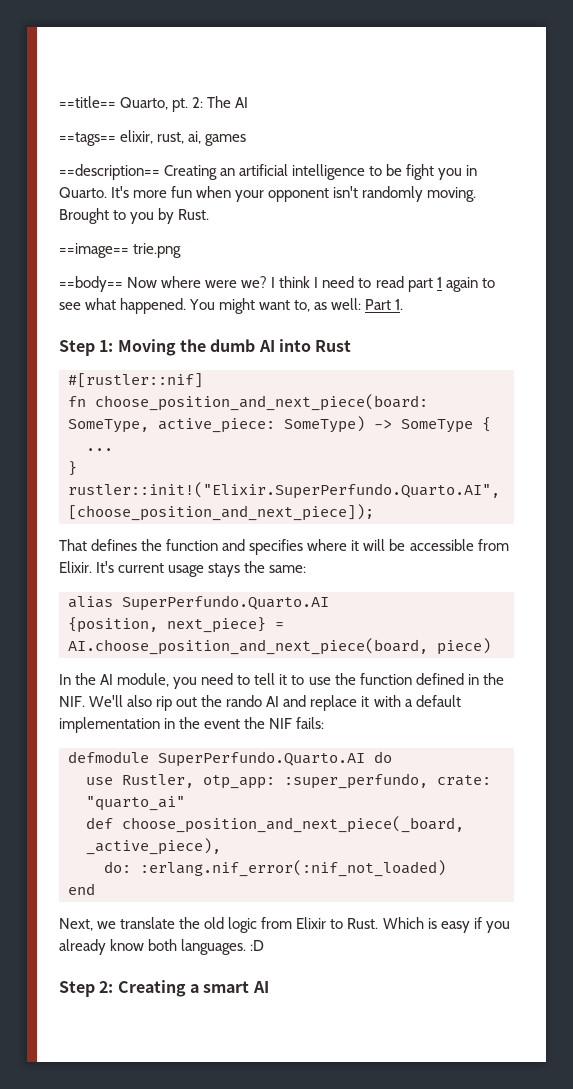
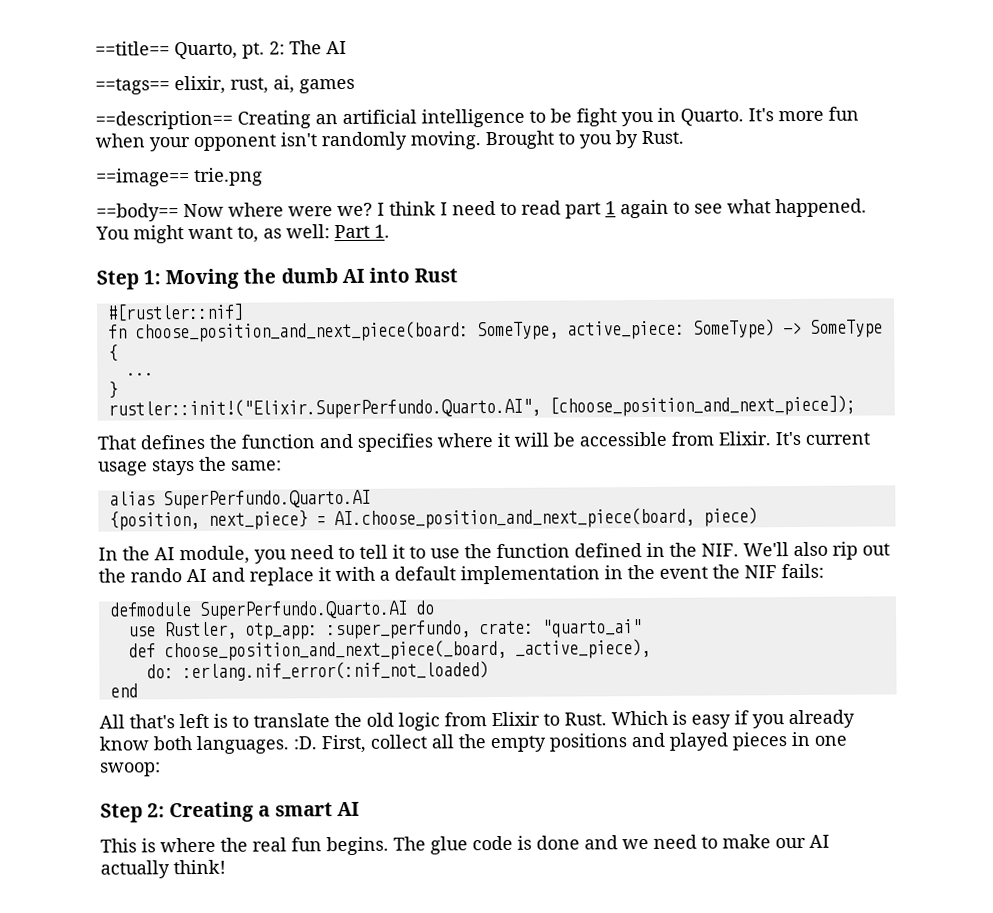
- Next, we translate the old logic from Elixir to Rust.
+ All that's left is to translate the old logic from Elixir to Rust.
- Which is easy if you already know both languages. :D
+ Which is easy if you already know both languages. :D. First, collect all the empty positions and played pieces in one swoop:
+ This is where the real fun begins. The glue code is done and we need to make our AI actually think!

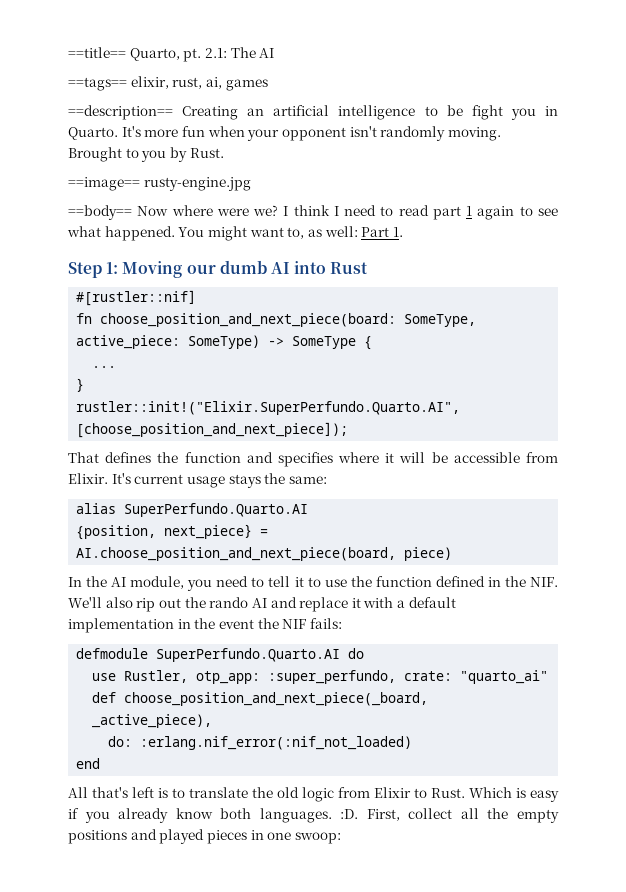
- 2: The AI
+ 2.1: The AI
- ==image== trie.png
+ ==image== rusty-engine.jpg
- Step 1: Moving the dumb AI into Rust
+ Step 1: Moving our dumb AI into Rust
- Step 2: Creating a smart AI
- This is where the real fun begins. The glue code is done and we need to make our AI actually think!

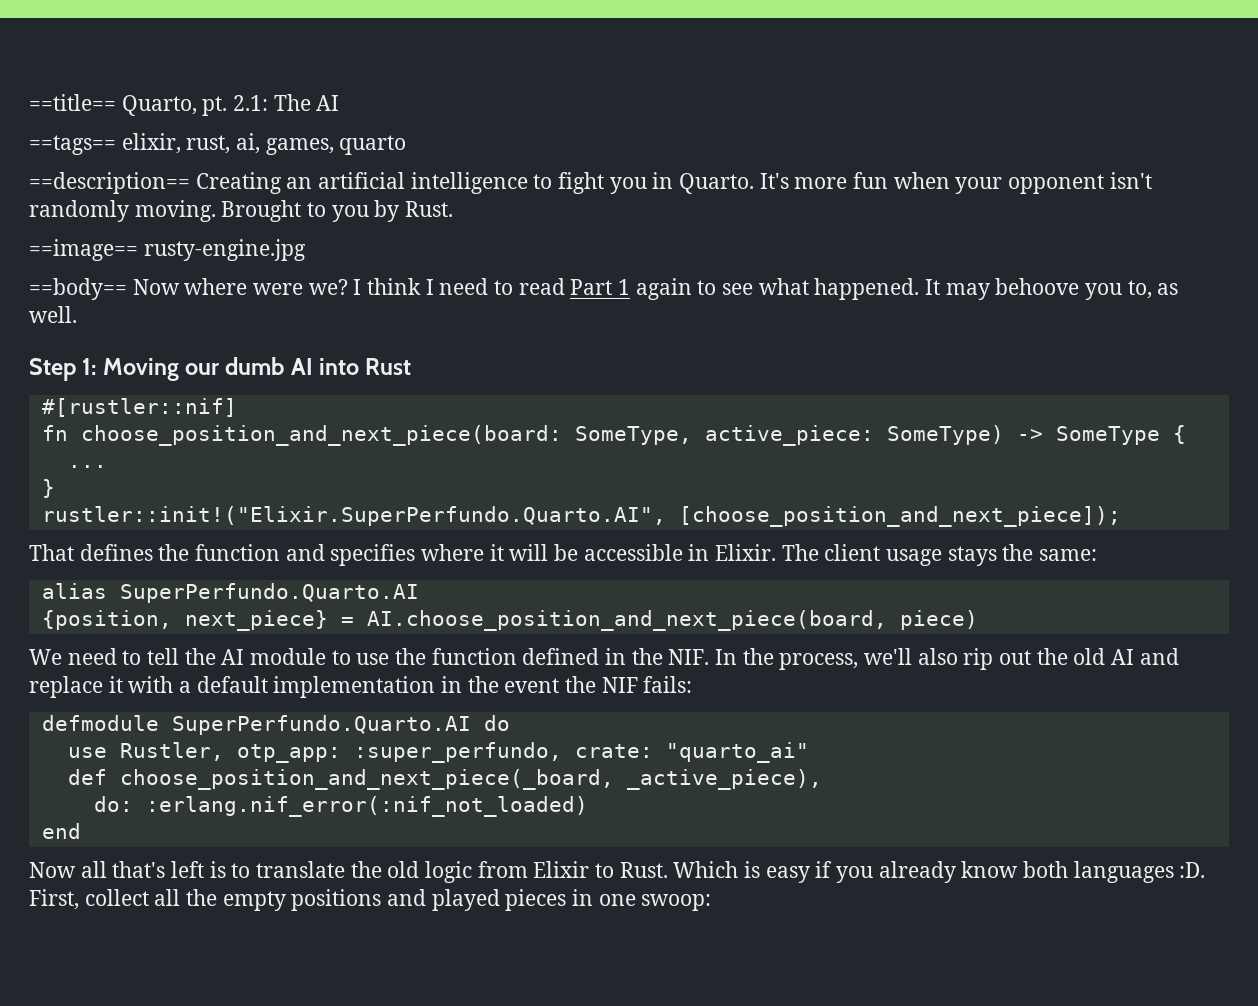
- ==tags== elixir, rust, ai, games
+ ==tags== elixir, rust, ai, games, quarto
- ==description== Creating an artificial intelligence to be fight you in Quarto.
+ ==description== Creating an artificial intelligence to fight you in Quarto.
- I think I need to read part 1 again to see what happened.
+ I think I need to read Part 1 again to see what happened.
- You might want to, as well: Part 1.
+ It may behoove you to, as well.
- That defines the function and specifies where it will be accessible from Elixir. It's current usage stays the same:
+ That defines the function and specifies where it will be accessible in Elixir. The client usage stays the same:
- In the AI module, you need to tell it to use the function defined in the NIF. We'll also rip out the rando AI and replace it with a default implementation in the event the NIF fails:
+ We need to tell the AI module to use the function defined in the NIF. In the process, we'll also rip out the old AI and replace it with a default implementation in the event the NIF fails:
- All that's left is to translate the old logic from Elixir to Rust.
+ Now all that's left is to translate the old logic from Elixir to Rust.
- Which is easy if you already know both languages. :D.
+ Which is easy if you already know both languages :D.

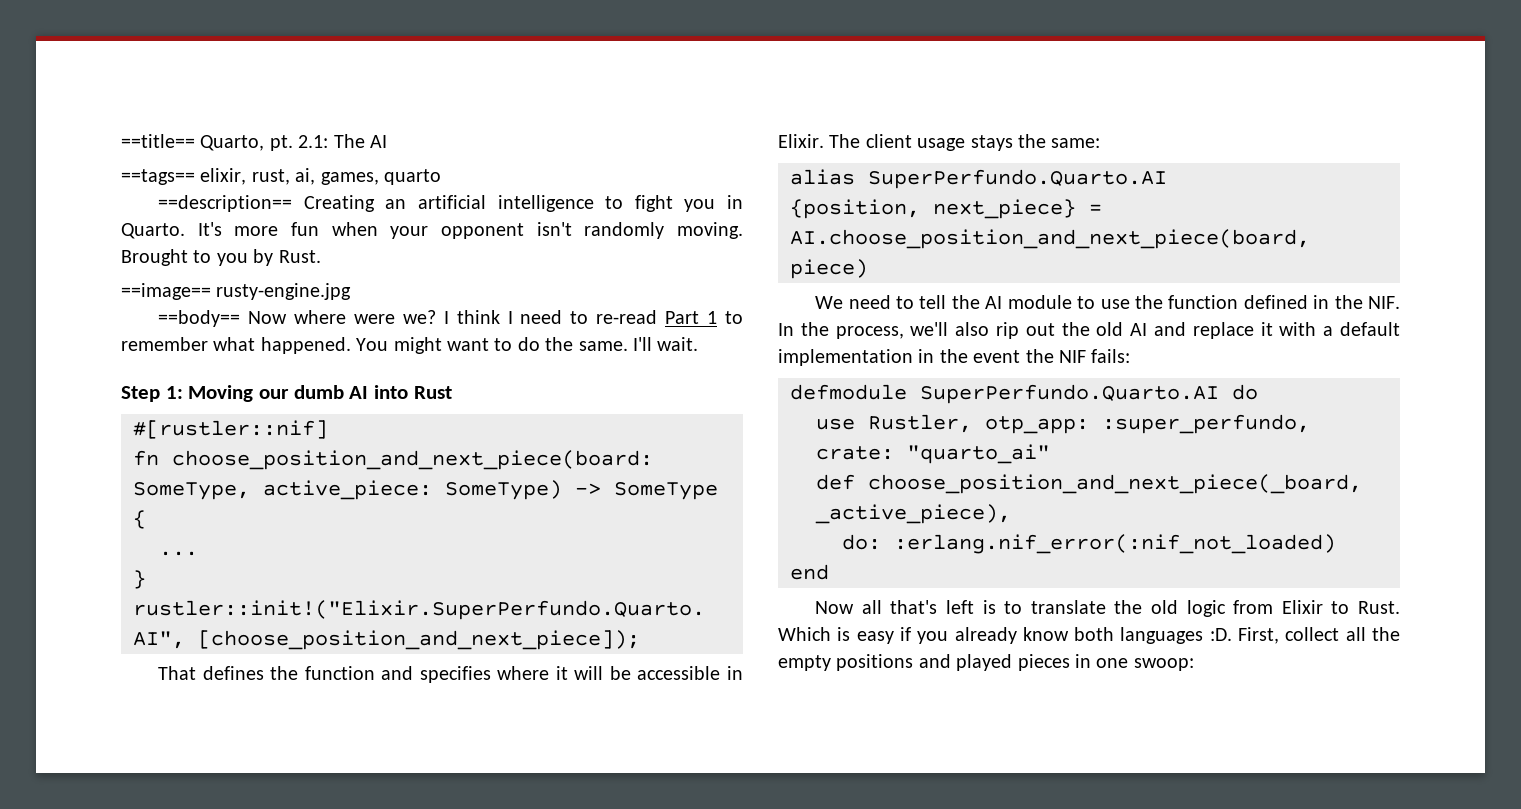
- I think I need to read Part 1 again to see what happened. It may behoove you to, as well.
+ I think I need to re-read Part 1 to remember what happened. You might want to do the same. I'll wait.

